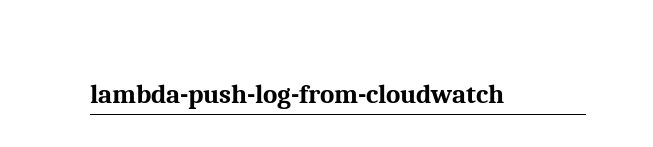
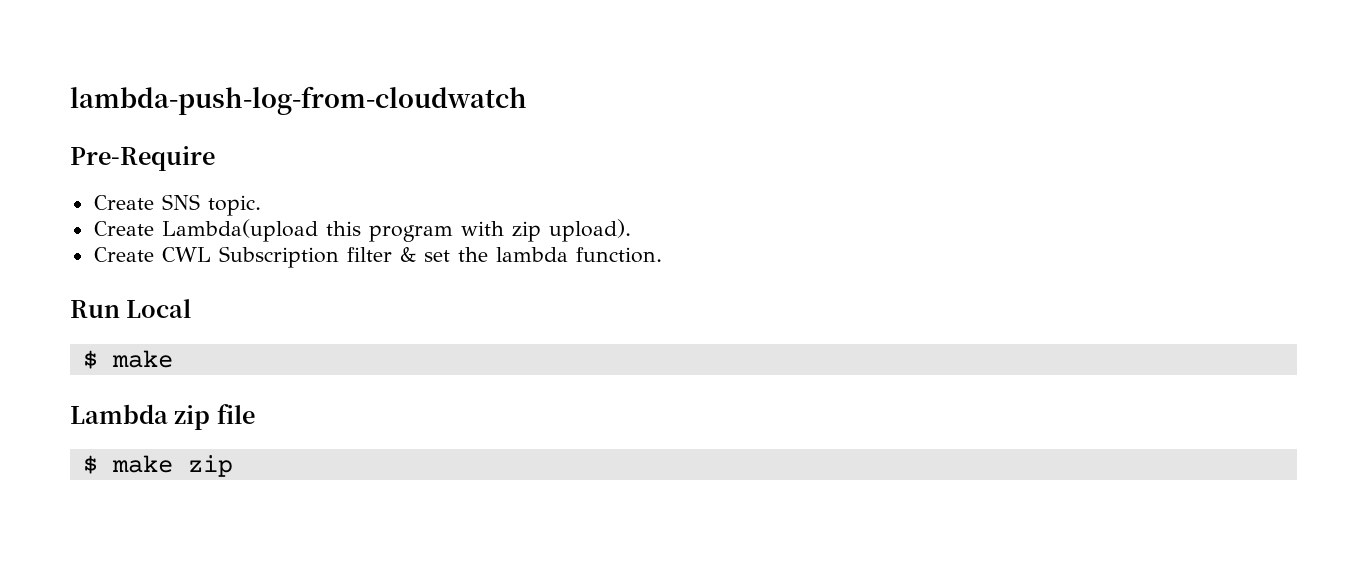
+ Pre-Require
+ Create SNS topic.
+ Create Lambda(upload this program with zip upload).
+ Create CWL Subscription filter & set the lambda function.
+ Run Local
+ $ make
+ Lambda zip file
+ $ make zip

